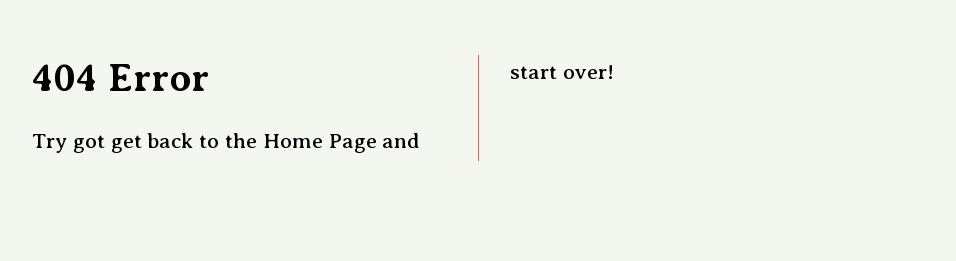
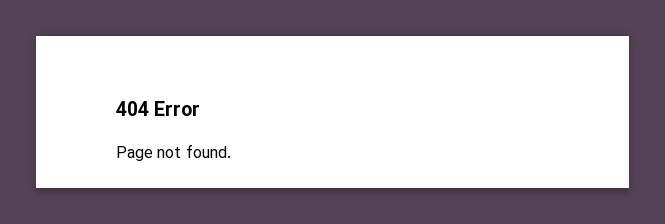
- Try got get back to the Home Page and start over!
+ Page not found.

